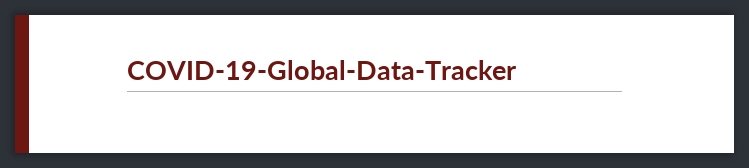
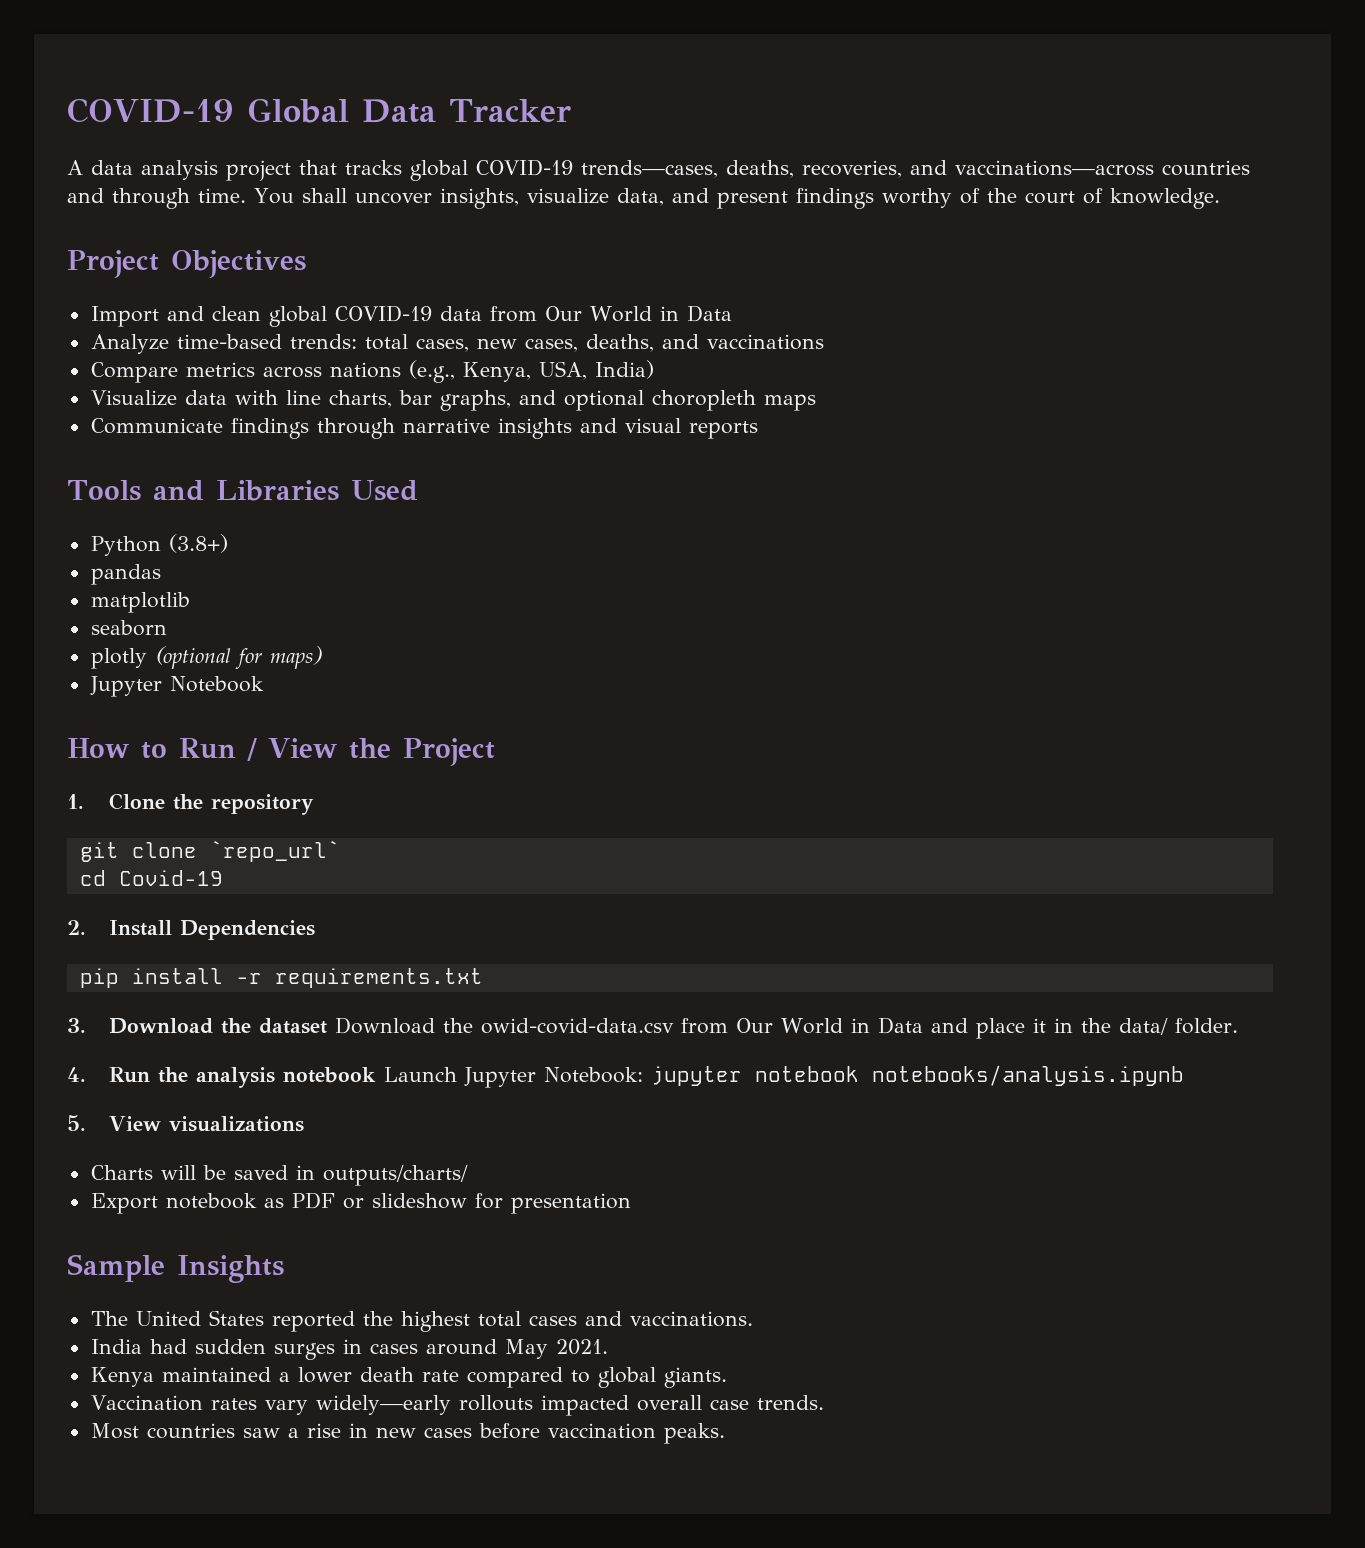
- COVID-19-Global-Data-Tracker
+ COVID-19 Global Data Tracker
+ A data analysis project that tracks global COVID-19 trends—cases, deaths, recoveries, and vaccinations—across countries and through time. You shall uncover insights, visualize data, and present findings worthy of the court of knowledge.
+ Project Objectives
+ Import and clean global COVID-19 data from Our World in Data
+ Analyze time-based trends: total cases, new cases, deaths, and vaccinations
+ Compare metrics across nations (e.g., Kenya, USA, India)
+ Visualize data with line charts, bar graphs, and optional choropleth maps
+ Communicate findings through narrative insights and visual reports
+ Tools and Libraries Used
+ Python (3.8+)
+ pandas
+ matplotlib
+ seaborn
+ plotly (optional for maps)
+ Jupyter Notebook
+ How to Run / View the Project
+ 1. Clone the repository
+ git clone `repo_url`
+ cd Covid-19
+ 2. Install Dependencies
+ pip install -r requirements.txt
+ 3. Download the dataset Download the owid-covid-data.csv from Our World in Data and place it in the data/ folder.
+ 4. Run the analysis notebook Launch Jupyter Notebook: jupyter notebook notebooks/analysis.ipynb
+ 5. View visualizations
+ Charts will be saved in outputs/charts/
+ Export notebook as PDF or slideshow for presentation
+ Sample Insights
+ The United States reported the highest total cases and vaccinations.
+ India had sudden surges in cases around May 2021.
+ Kenya maintained a lower death rate compared to global giants.
+ Vaccination rates vary widely—early rollouts impacted overall case trends.
+ Most countries saw a rise in new cases before vaccination peaks.

